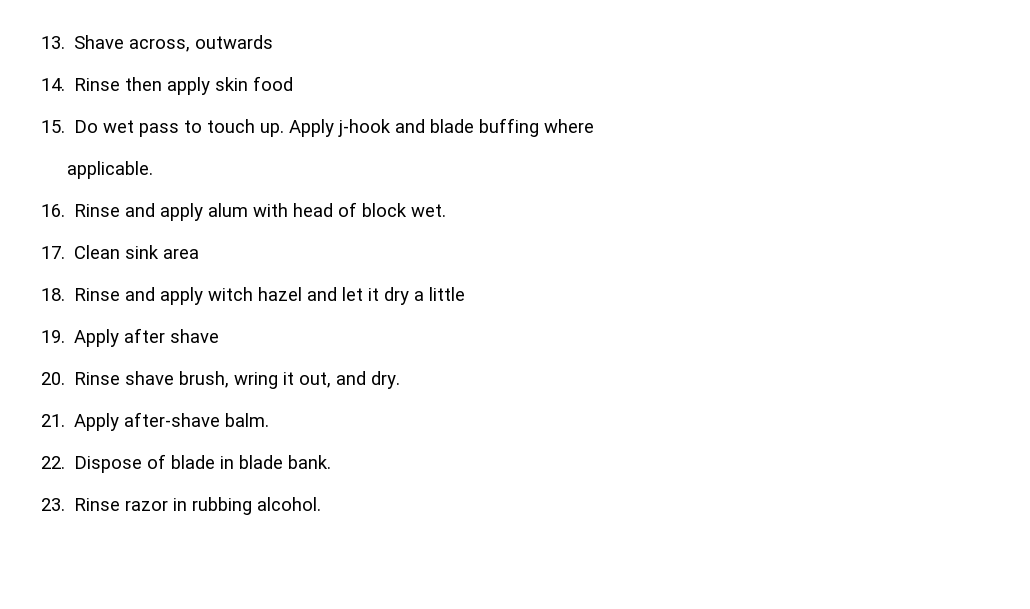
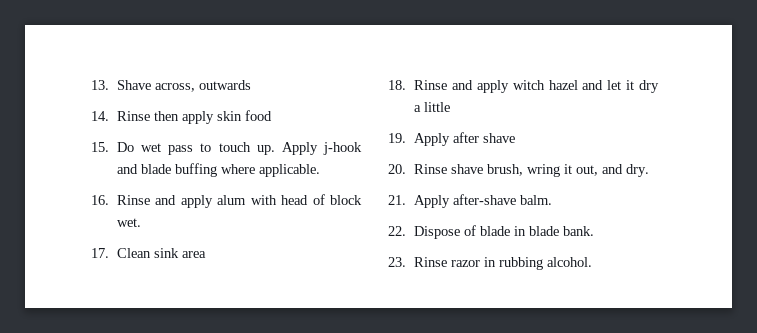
- Apply j-hook and blade buffing where
- applicable.
+ Apply j-hook and blade buffing where applicable.

